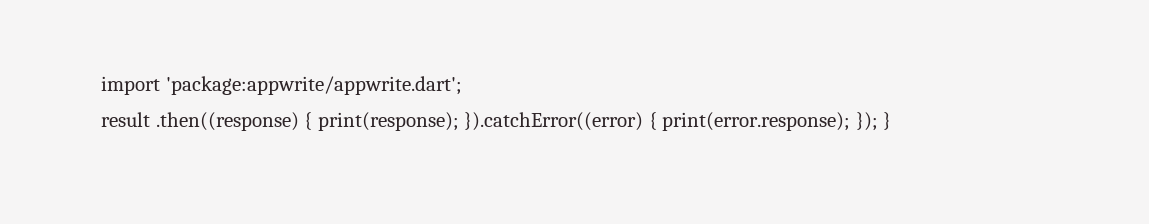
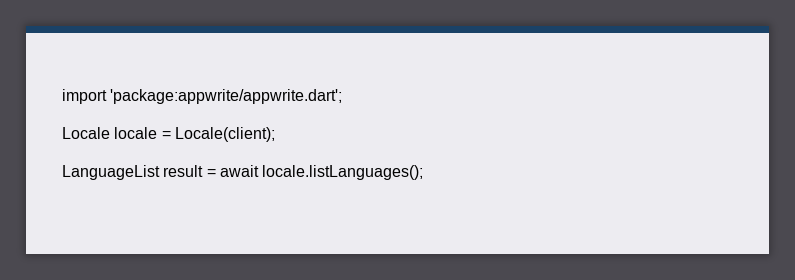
- result .then((response) { print(response); }).catchError((error) { print(error.response); }); }
+ Locale locale = Locale(client);
+ LanguageList result = await locale.listLanguages();

